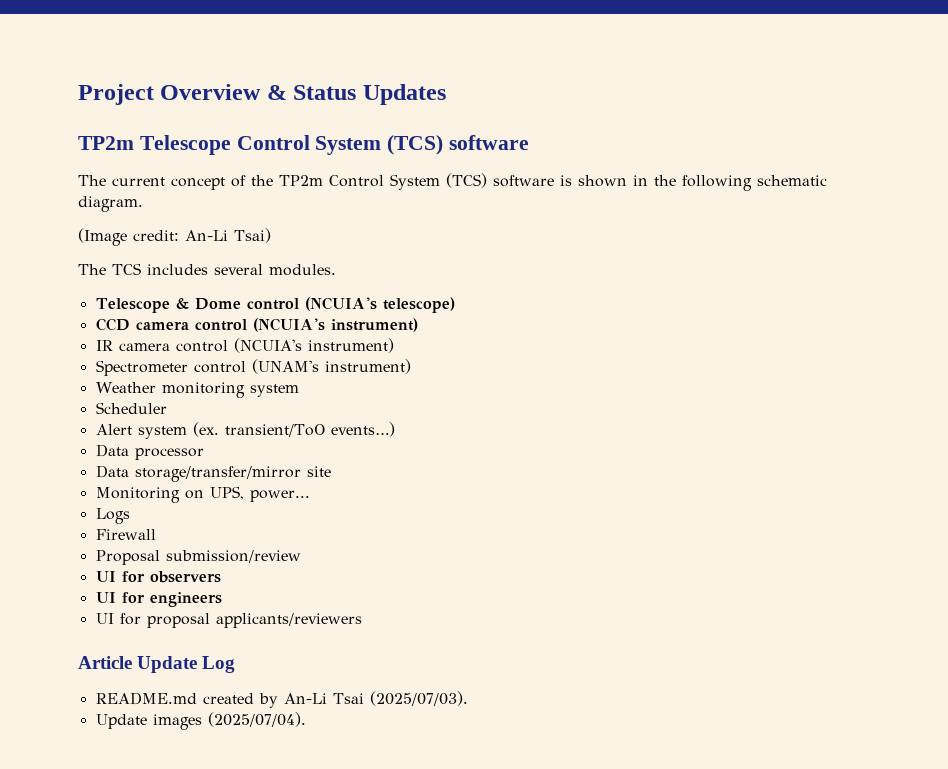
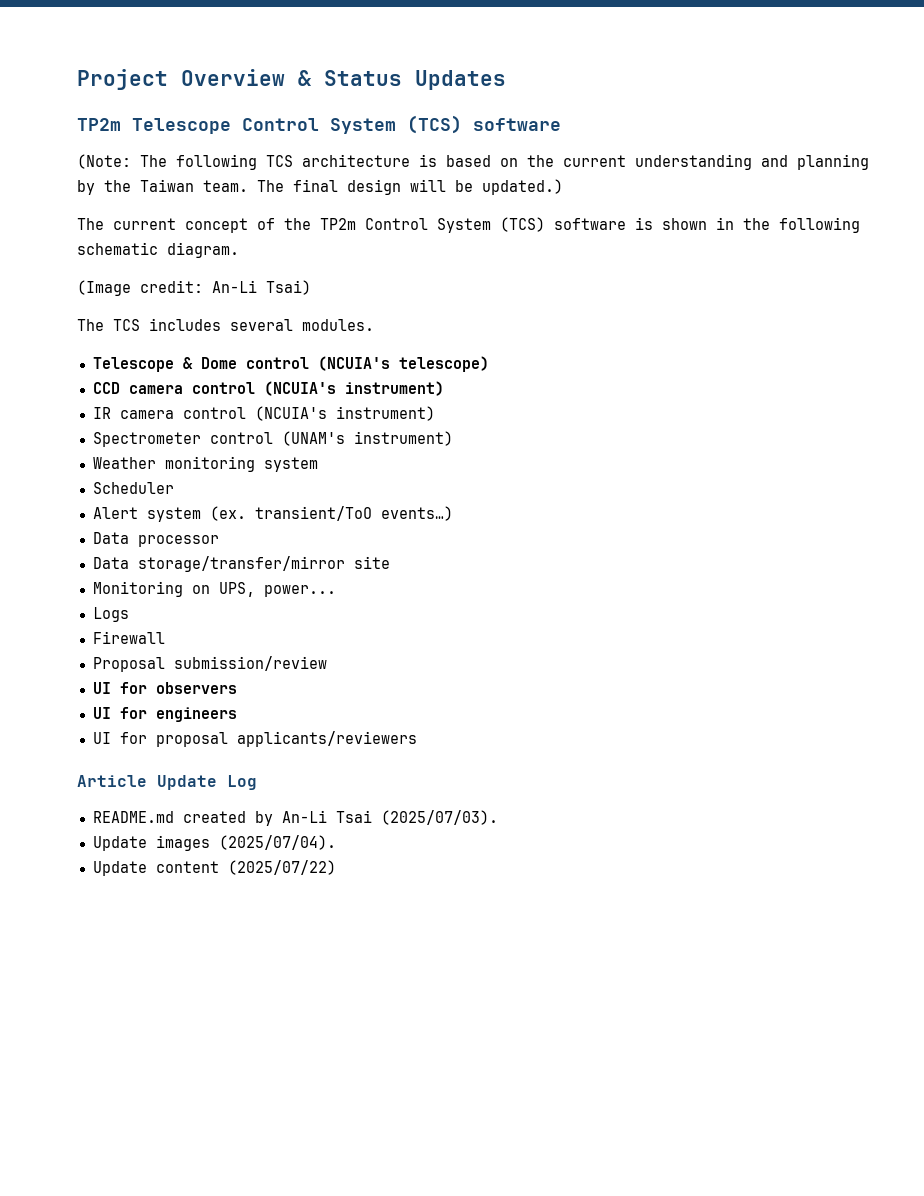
+ (Note: The following TCS architecture is based on the current understanding and planning by the Taiwan team. The final design will be updated.)
+ Update content (2025/07/22)

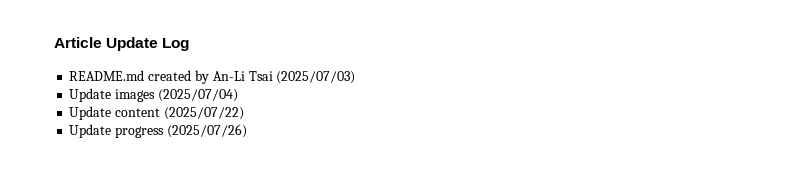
- Project Overview & Status Updates
- TP2m Telescope Control System (TCS) software
- (Note: The following TCS architecture is based on the current understanding and planning by the Taiwan team. The final design will be updated.)
- The current concept of the TP2m Control System (TCS) software is shown in the following schematic diagram.
- (Image credit: An-Li Tsai)
- The TCS includes several modules.
- Telescope & Dome control (NCUIA's telescope)
- CCD camera control (NCUIA's instrument)
- IR camera control (NCUIA's instrument)
- Spectrometer control (UNAM's instrument)
- Weather monitoring system
- Scheduler
- Alert system (ex. transient/ToO events…)
- Data processor
- Data storage/transfer/mirror site
- Monitoring on UPS, power...
- Logs
- Firewall
- Proposal submission/review
- UI for observers
- UI for engineers
- UI for proposal applicants/reviewers
- README.md created by An-Li Tsai (2025/07/03).
+ README.md created by An-Li Tsai (2025/07/03)
- Update images (2025/07/04).
+ Update images (2025/07/04)
+ Update progress (2025/07/26)

